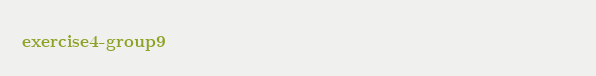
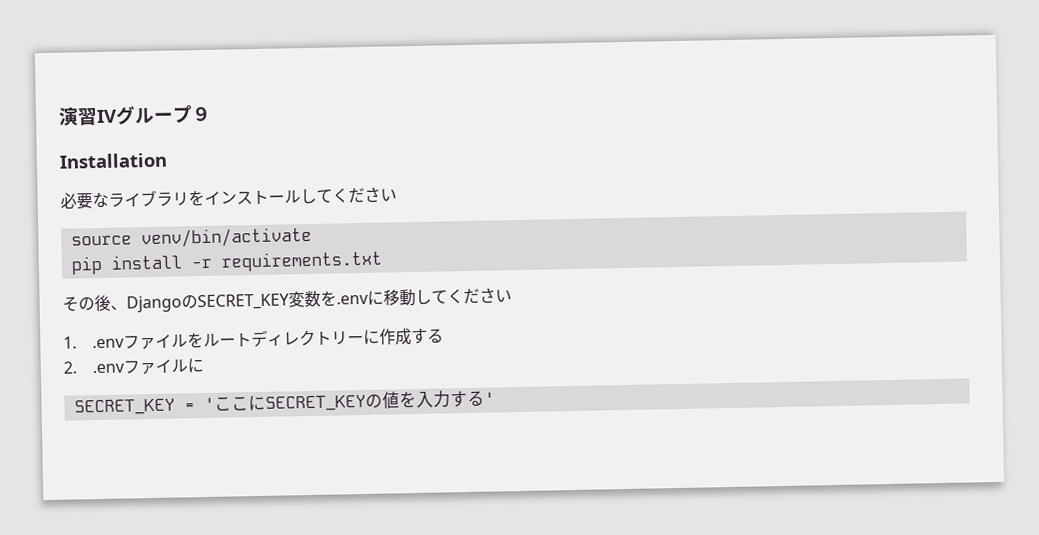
- exercise4-group9
+ 演習IVグループ９
+ Installation
+ 必要なライブラリをインストールしてください
+ source venv/bin/activate
+ pip install -r requirements.txt
+ その後、DjangoのSECRET_KEY変数を.envに移動してください
+ 1. .envファイルをルートディレクトリーに作成する
+ 2. .envファイルに
+ SECRET_KEY = 'ここにSECRET_KEYの値を入力する'

